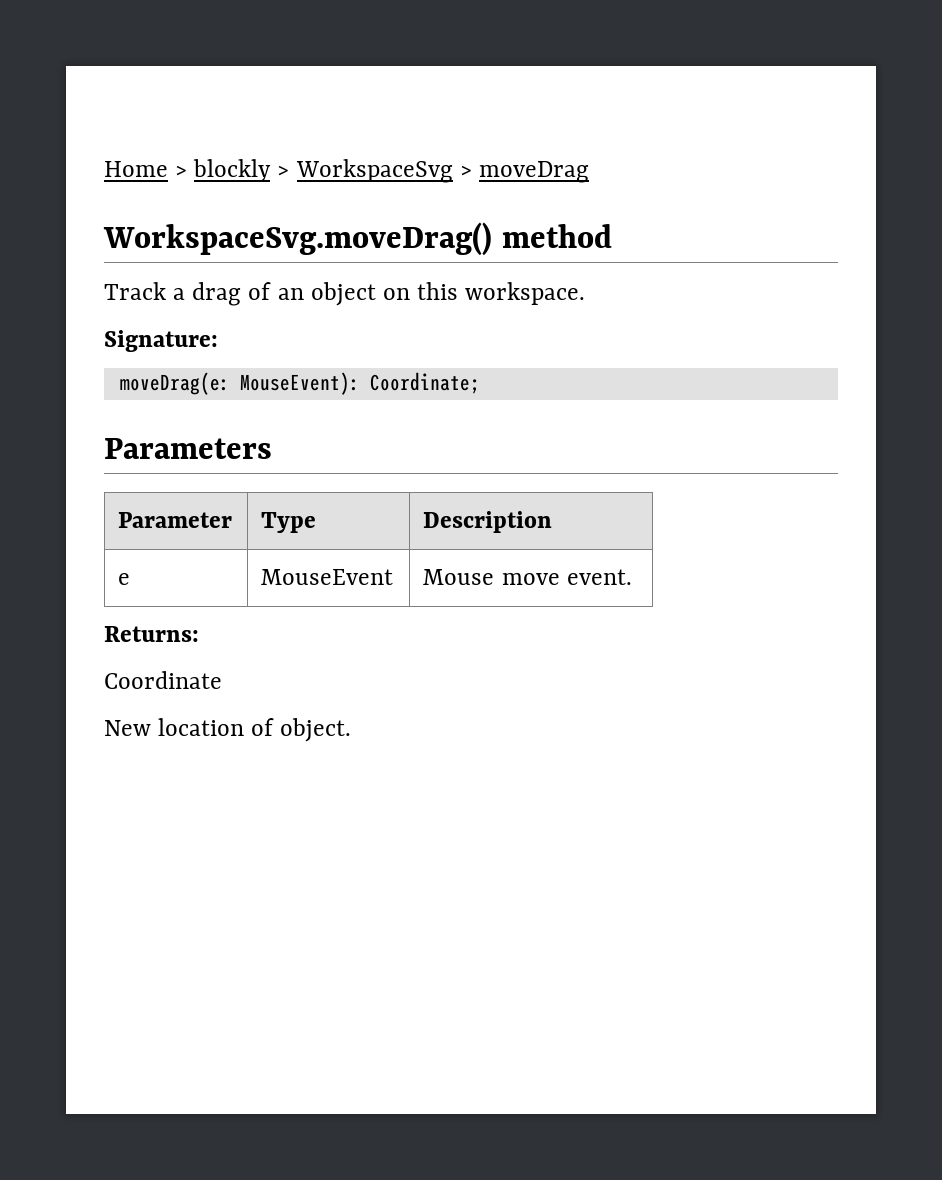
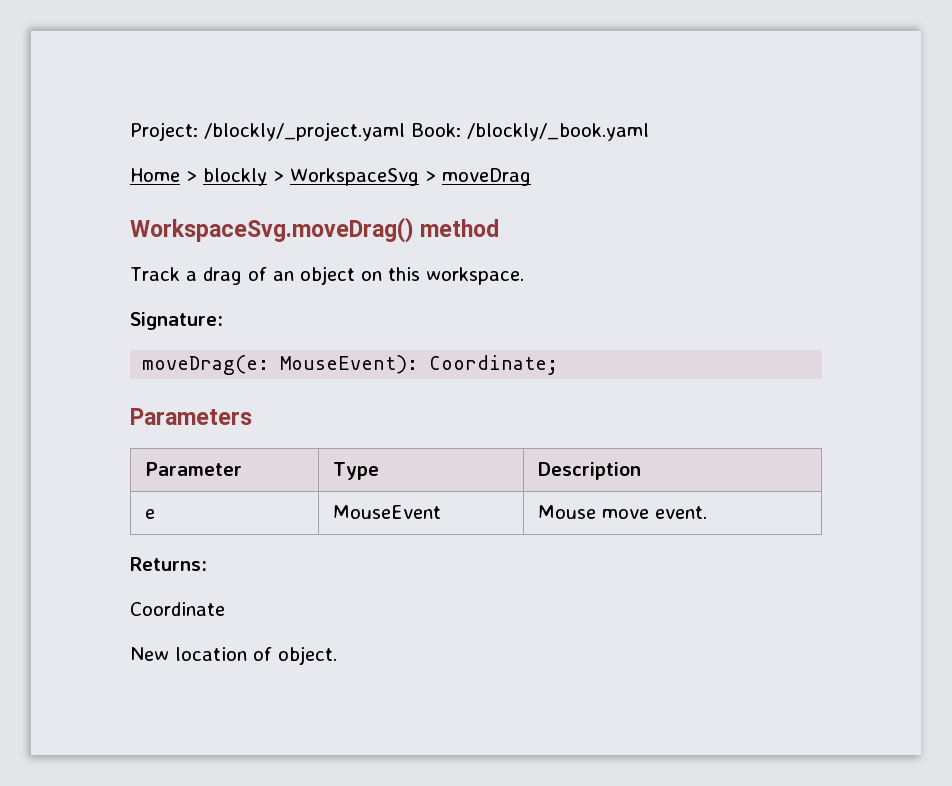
+ Project: /blockly/_project.yaml Book: /blockly/_book.yaml

